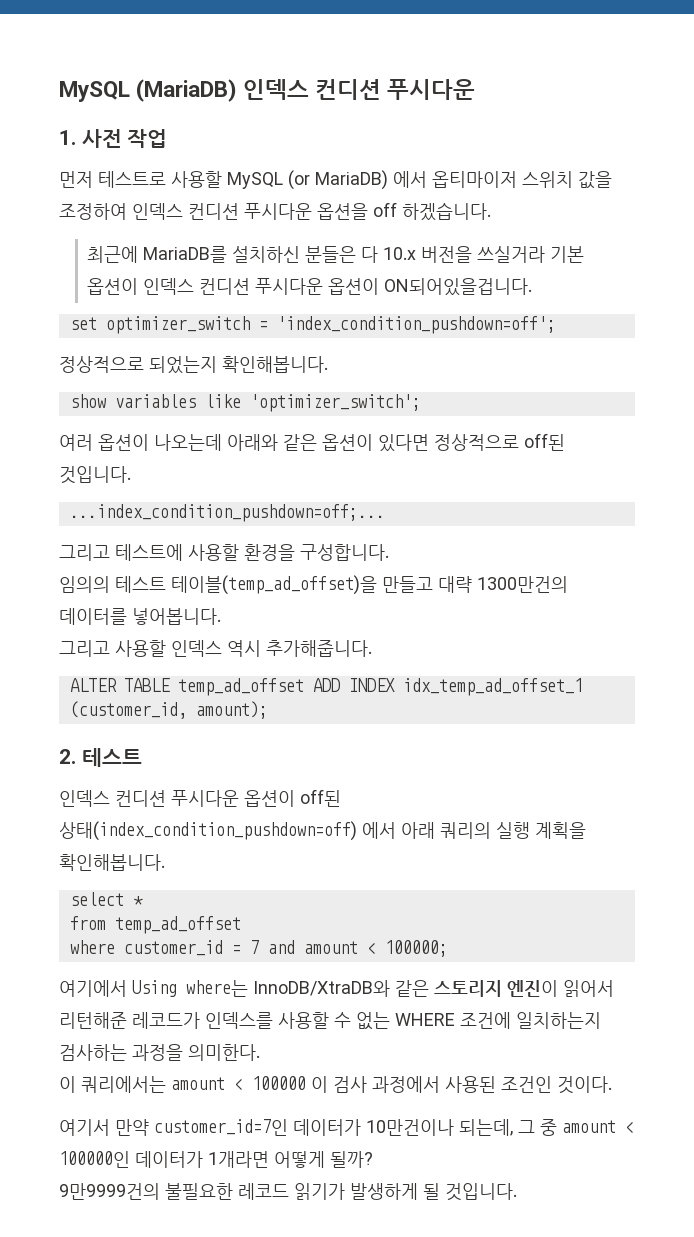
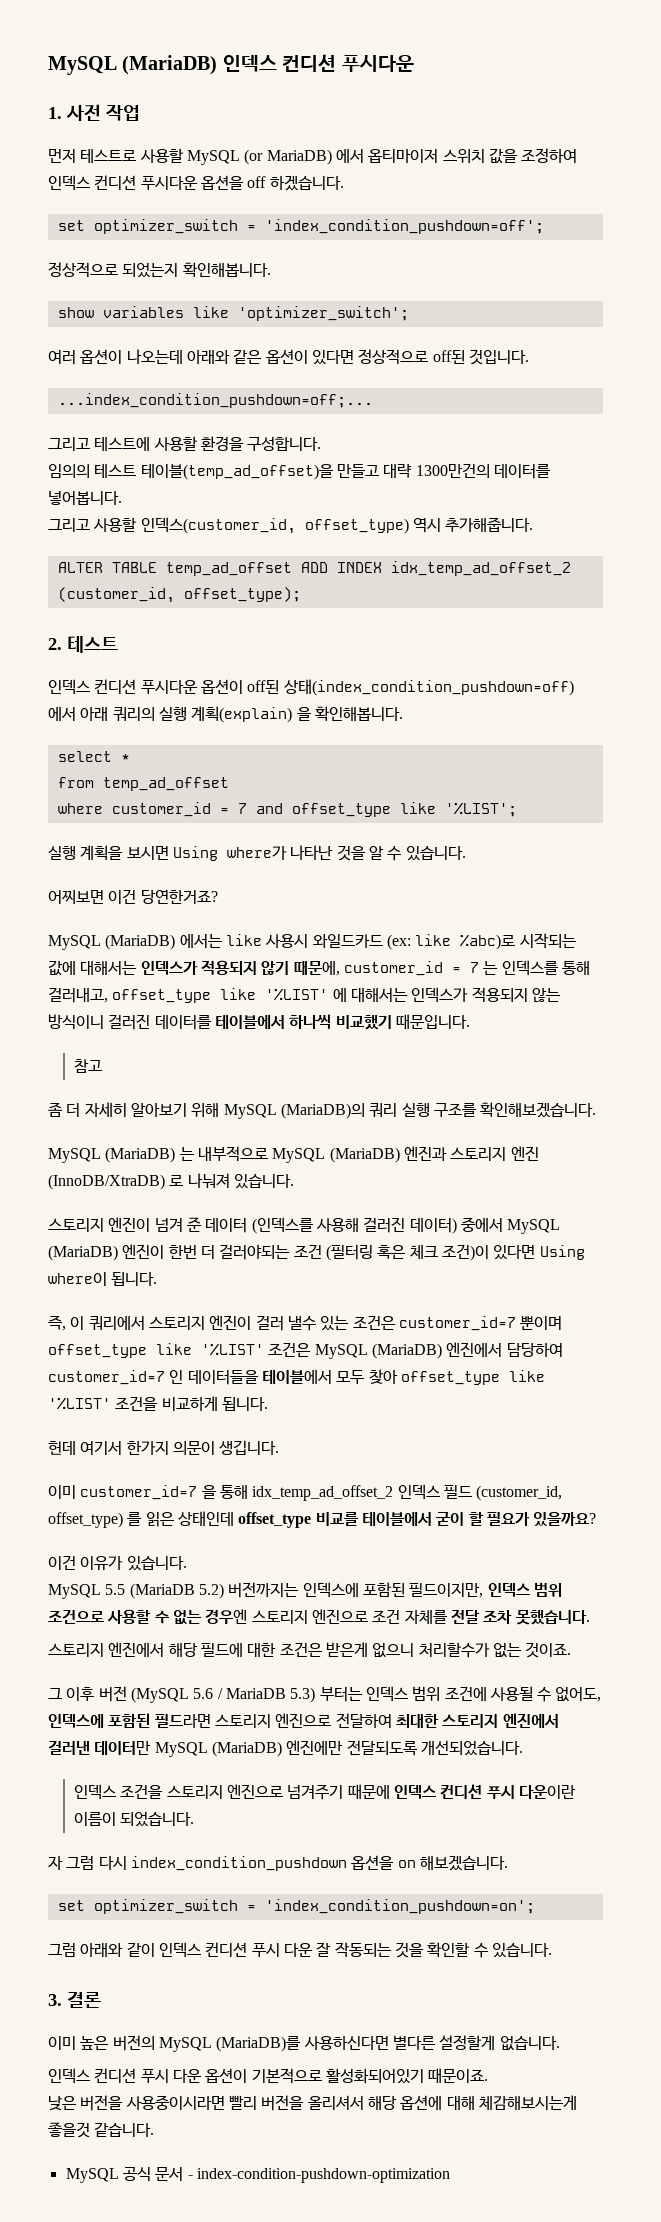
- 최근에 MariaDB를 설치하신 분들은 다 10.x 버전을 쓰실거라 기본 옵션이 인덱스 컨디션 푸시다운 옵션이 ON되어있을겁니다.
- 그리고 사용할 인덱스 역시 추가해줍니다.
+ 그리고 사용할 인덱스(customer_id, offset_type) 역시 추가해줍니다.
- ALTER TABLE temp_ad_offset ADD INDEX idx_temp_ad_offset_1 (customer_id, amount);
+ ALTER TABLE temp_ad_offset ADD INDEX idx_temp_ad_offset_2 (customer_id, offset_type);
- 인덱스 컨디션 푸시다운 옵션이 off된 상태(index_condition_pushdown=off) 에서 아래 쿼리의 실행 계획을 확인해봅니다.
+ 인덱스 컨디션 푸시다운 옵션이 off된 상태(index_condition_pushdown=off) 에서 아래 쿼리의 실행 계획(explain) 을 확인해봅니다.
- where customer_id = 7 and amount < 100000;
- 여기에서 Using where는 InnoDB/XtraDB와 같은 스토리지 엔진이 읽어서 리턴해준 레코드가 인덱스를 사용할 수 없는 WHERE 조건에 일치하는지 검사하는 과정을 의미한다.
- 이 쿼리에서는 amount < 100000 이 검사 과정에서 사용된 조건인 것이다.
- 여기서 만약 customer_id=7인 데이터가 10만건이나 되는데, 그 중 amount < 100000인 데이터가 1개라면 어떻게 될까?
- 9만9999건의 불필요한 레코드 읽기가 발생하게 될 것입니다.
+ where customer_id = 7 and offset_type like '%LIST';
+ 실행 계획을 보시면 Using where가 나타난 것을 알 수 있습니다.
+ 어찌보면 이건 당연한거죠?
+ MySQL (MariaDB) 에서는 like 사용시 와일드카드 (ex: like %abc)로 시작되는 값에 대해서는 인덱스가 적용되지 않기 때문에, customer_id = 7 는 인덱스를 통해 걸러내고, offset_type like '%LIST' 에 대해서는 인덱스가 적용되지 않는 방식이니 걸러진 데이터를 테이블에서 하나씩 비교했기 때문입니다.
+ 참고
+ 좀 더 자세히 알아보기 위해 MySQL (MariaDB)의 쿼리 실행 구조를 확인해보겠습니다.
+ MySQL (MariaDB) 는 내부적으로 MySQL (MariaDB) 엔진과 스토리지 엔진 (InnoDB/XtraDB) 로 나눠져 있습니다.
+ 스토리지 엔진이 넘겨 준 데이터 (인덱스를 사용해 걸러진 데이터) 중에서 MySQL (MariaDB) 엔진이 한번 더 걸러야되는 조건 (필터링 혹은 체크 조건)이 있다면 Using where이 됩니다.
+ 즉, 이 쿼리에서 스토리지 엔진이 걸러 낼수 있는 조건은 customer_id=7 뿐이며 offset_type like '%LIST' 조건은 MySQL (MariaDB) 엔진에서 담당하여 customer_id=7 인 데이터들을 테이블에서 모두 찾아 offset_type like '%LIST' 조건을 비교하게 됩니다.
+ 헌데 여기서 한가지 의문이 생깁니다.
+ 이미 customer_id=7 을 통해 idx_temp_ad_offset_2 인덱스 필드 (customer_id, offset_type) 를 읽은 상태인데 offset_type 비교를 테이블에서 굳이 할 필요가 있을까요?
+ 이건 이유가 있습니다.
+ MySQL 5.5 (MariaDB 5.2) 버전까지는 인덱스에 포함된 필드이지만, 인덱스 범위 조건으로 사용할 수 없는 경우엔 스토리지 엔진으로 조건 자체를 전달 조차 못했습니다.
+ 스토리지 엔진에서 해당 필드에 대한 조건은 받은게 없으니 처리할수가 없는 것이죠.
+ 그 이후 버전 (MySQL 5.6 / MariaDB 5.3) 부터는 인덱스 범위 조건에 사용될 수 없어도, 인덱스에 포함된 필드라면 스토리지 엔진으로 전달하여 최대한 스토리지 엔진에서 걸러낸 데이터만 MySQL (MariaDB) 엔진에만 전달되도록 개선되었습니다.
+ 인덱스 조건을 스토리지 엔진으로 넘겨주기 때문에 인덱스 컨디션 푸시 다운이란 이름이 되었습니다.
+ 자 그럼 다시 index_condition_pushdown 옵션을 on 해보겠습니다.
+ set optimizer_switch = 'index_condition_pushdown=on';
+ 그럼 아래와 같이 인덱스 컨디션 푸시 다운 잘 작동되는 것을 확인할 수 있습니다.
+ 3. 결론
+ 이미 높은 버전의 MySQL (MariaDB)를 사용하신다면 별다른 설정할게 없습니다.
+ 인덱스 컨디션 푸시 다운 옵션이 기본적으로 활성화되어있기 때문이죠.
+ 낮은 버전을 사용중이시라면 빨리 버전을 올리셔서 해당 옵션에 대해 체감해보시는게 좋을것 같습니다.
+ MySQL 공식 문서 - index-condition-pushdown-optimization

